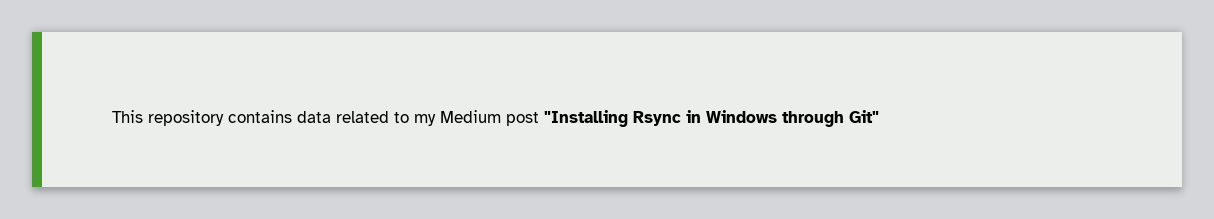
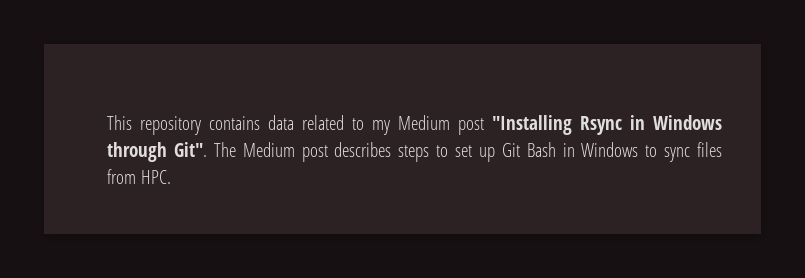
- This repository contains data related to my Medium post "Installing Rsync in Windows through Git"
+ This repository contains data related to my Medium post "Installing Rsync in Windows through Git". The Medium post describes steps to set up Git Bash in Windows to sync files from HPC.

